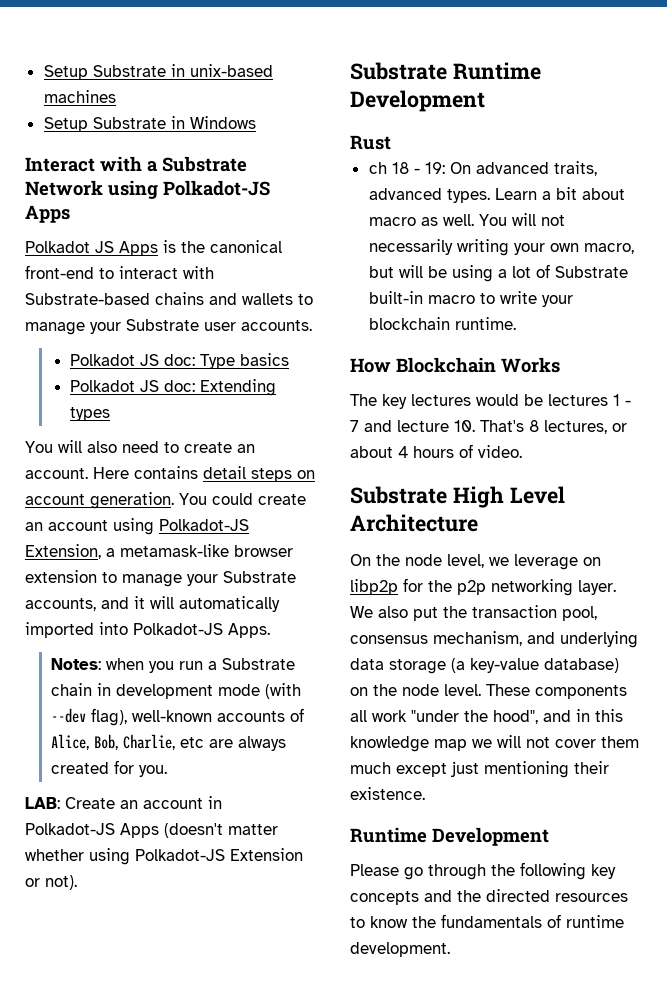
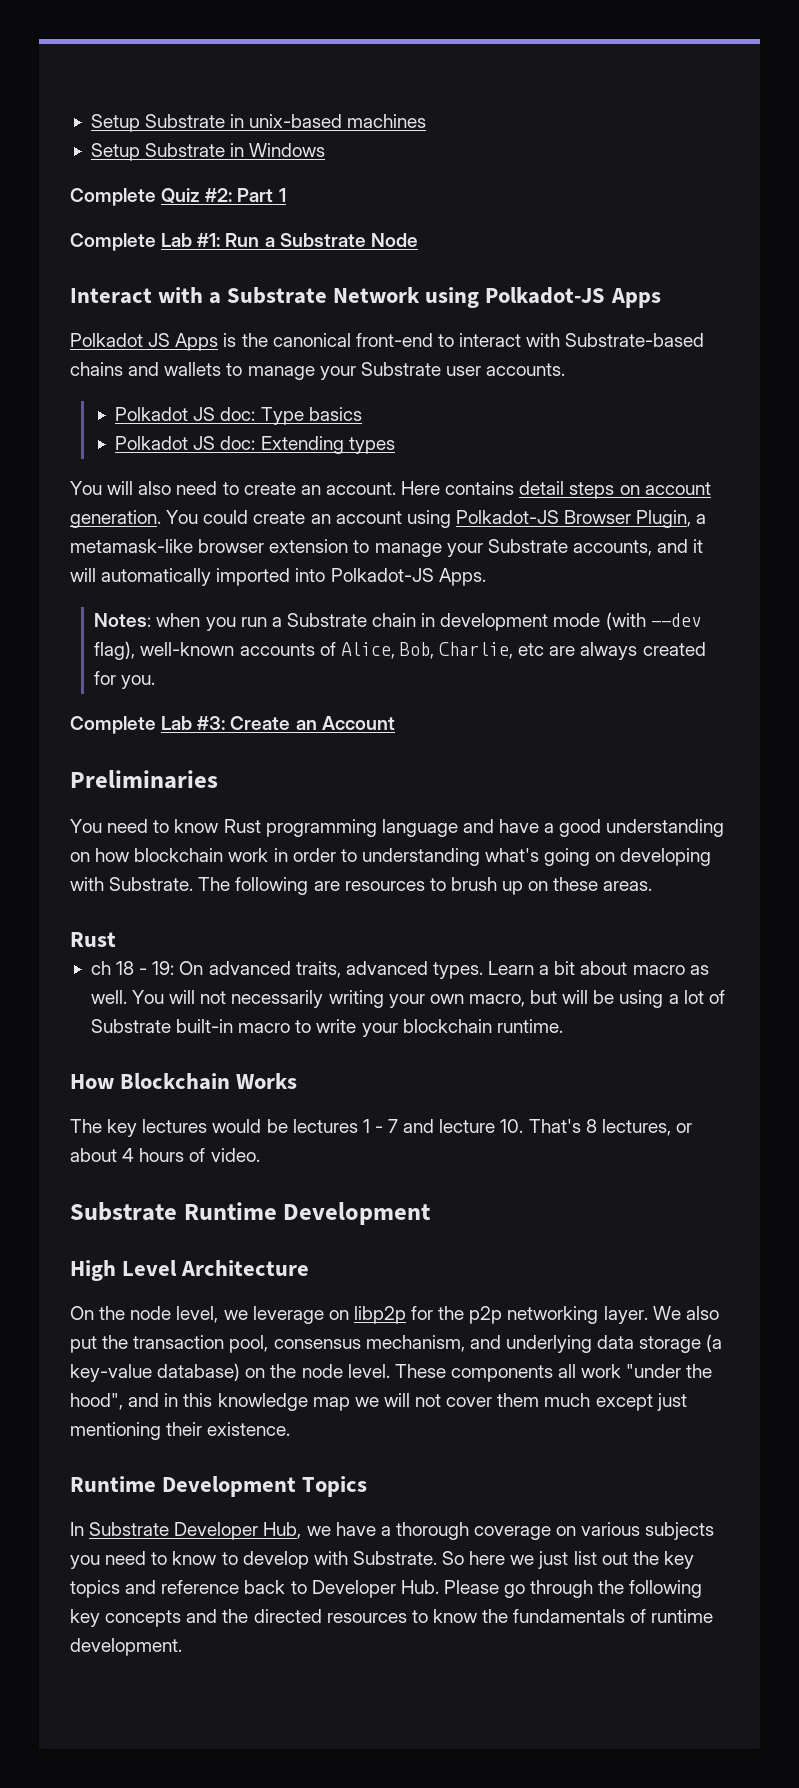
+ Complete Quiz #2: Part 1
+ Complete Lab #1: Run a Substrate Node
- You could create an account using Polkadot-JS Extension, a metamask-like browser extension to manage your Substrate accounts, and it will automatically imported into Polkadot-JS Apps.
+ You could create an account using Polkadot-JS Browser Plugin, a metamask-like browser extension to manage your Substrate accounts, and it will automatically imported into Polkadot-JS Apps.
- LAB: Create an account in Polkadot-JS Apps (doesn't matter whether using Polkadot-JS Extension or not).
- Substrate Runtime Development
+ Complete Lab #3: Create an Account
+ Preliminaries
+ You need to know Rust programming language and have a good understanding on how blockchain work in order to understanding what's going on developing with Substrate. The following are resources to brush up on these areas.
- Substrate High Level Architecture
+ Substrate Runtime Development
+ High Level Architecture
  These components all work "under the hood", and in this knowledge map we will not cover them much except just mentioning their existence.
- Runtime Development
- Please go through the following key concepts and the directed resources to know the fundamentals of runtime development.
+ Runtime Development Topics
+ In Substrate Developer Hub, we have a thorough coverage on various subjects you need to know to develop with Substrate. So here we just list out the key topics and reference back to Developer Hub. Please go through the following key concepts and the directed resources to know the fundamentals of runtime development.

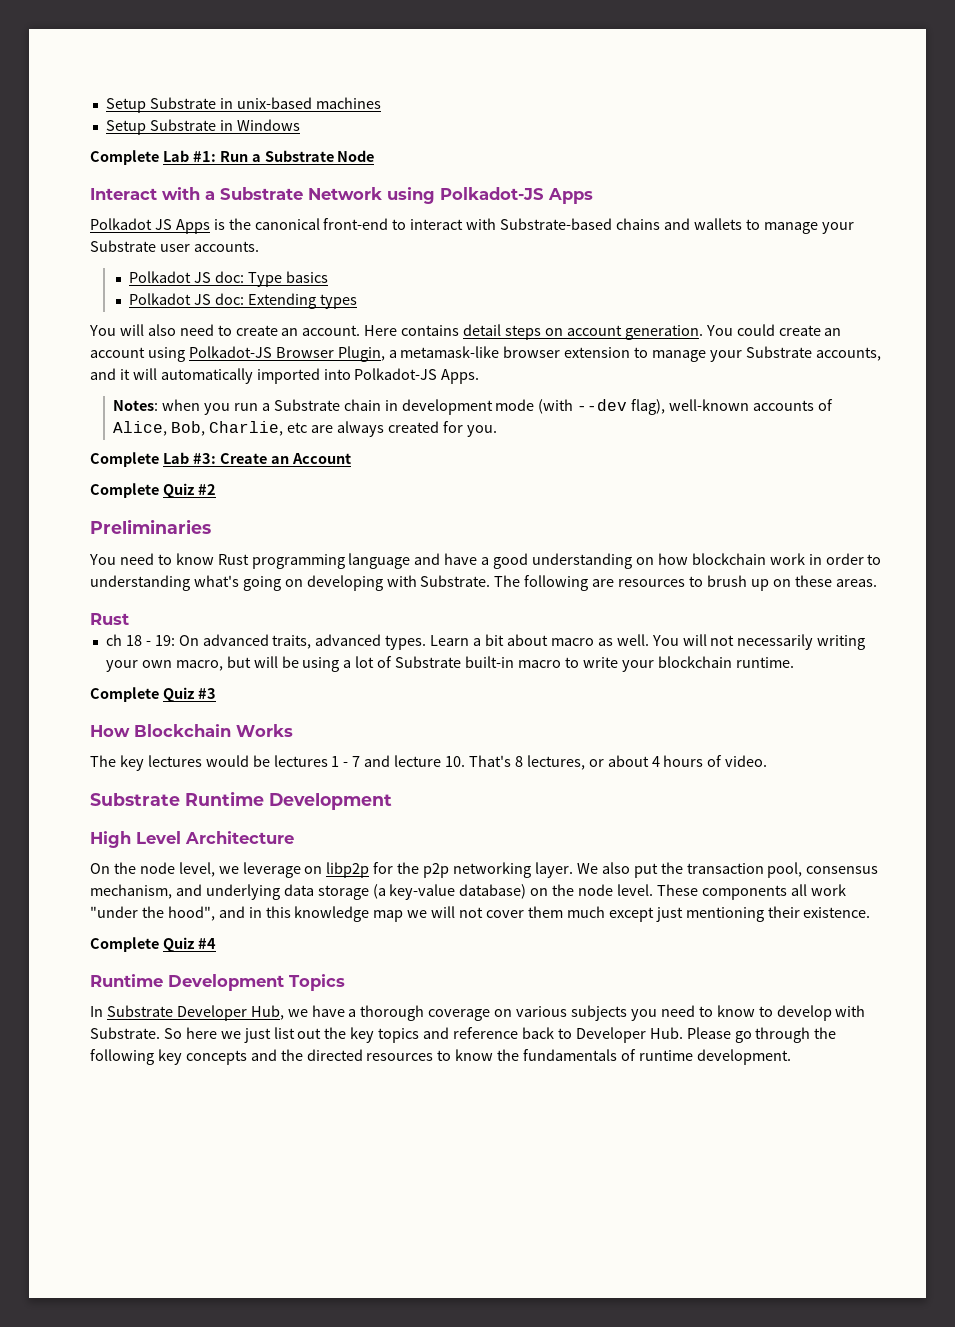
- Complete Quiz #2: Part 1
+ Complete Quiz #2
+ Complete Quiz #3
+ Complete Quiz #4

